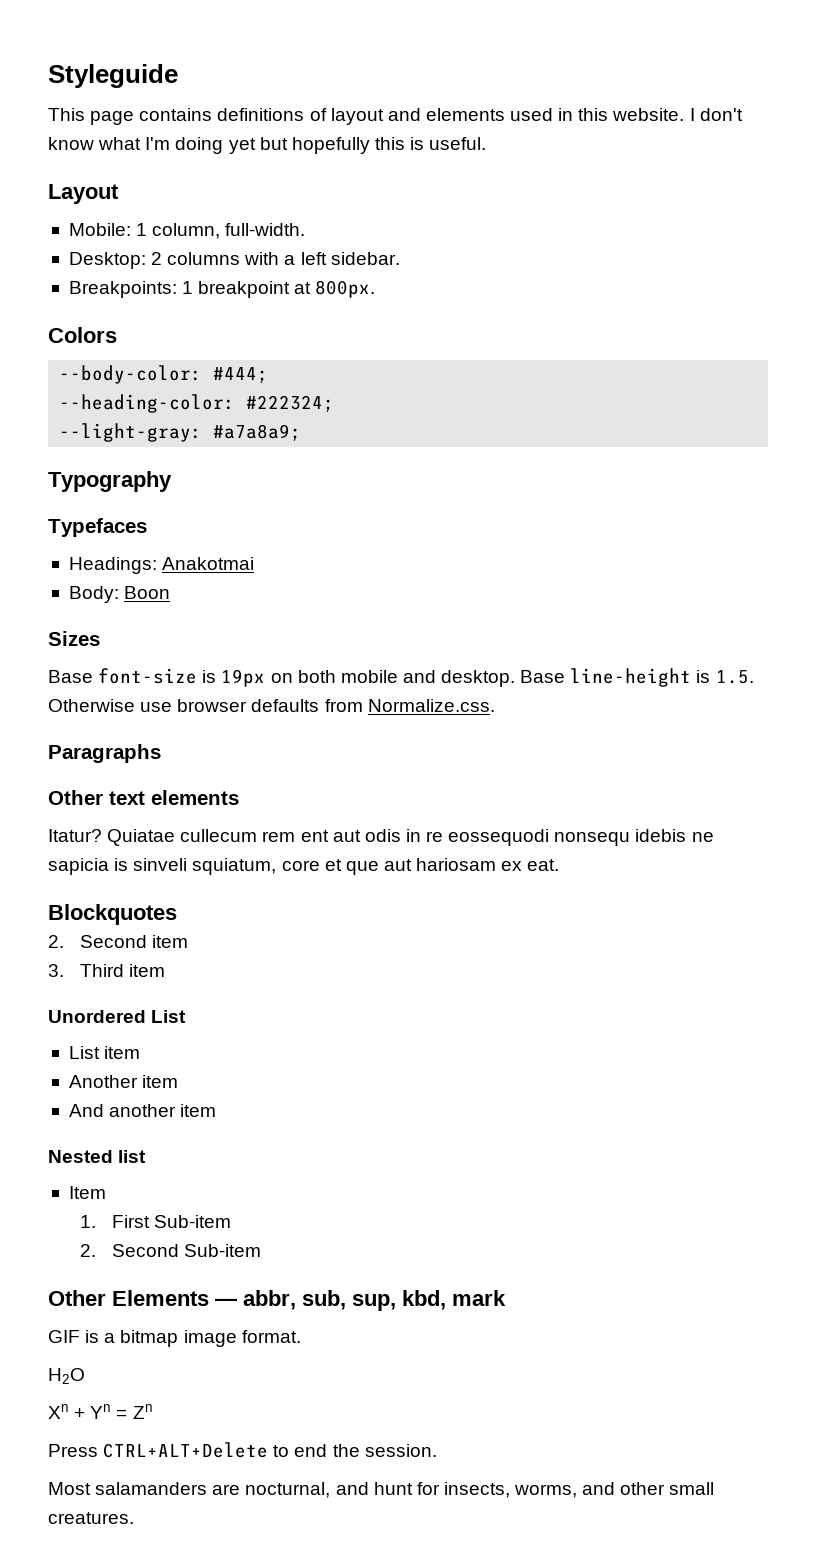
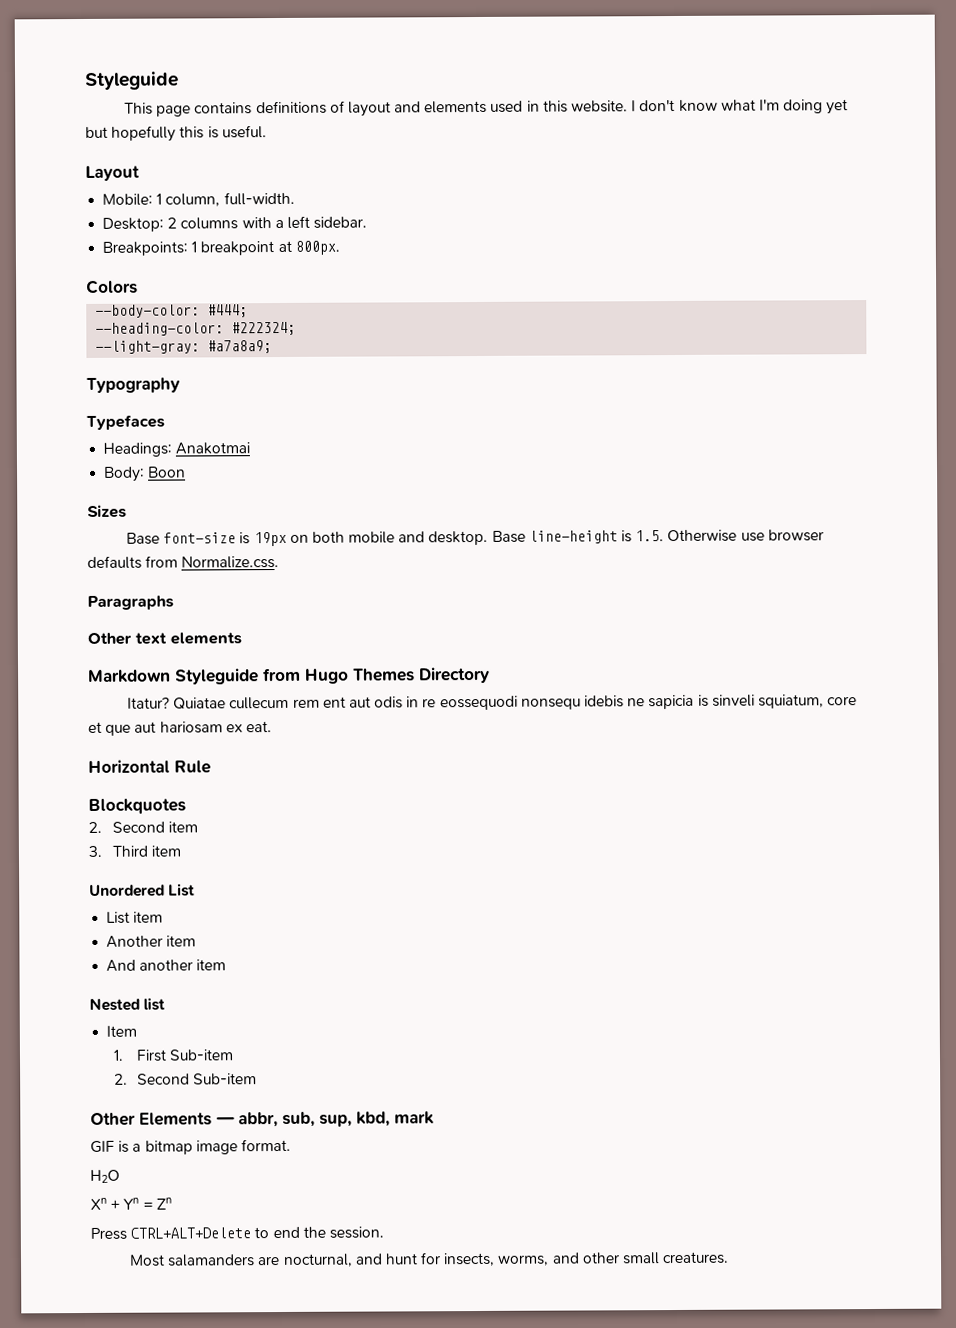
+ Markdown Styleguide from Hugo Themes Directory
+ Horizontal Rule

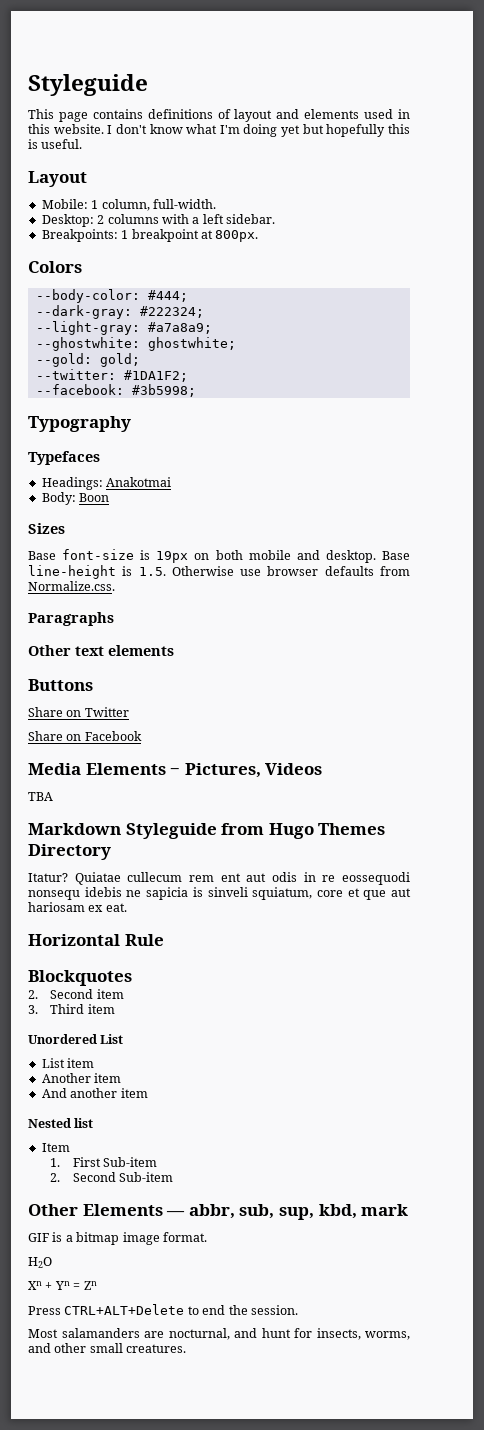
- --heading-color: #222324;
+ --dark-gray: #222324;
+ --ghostwhite: ghostwhite;
+ --gold: gold;
+ --twitter: #1DA1F2;
+ --facebook: #3b5998;
+ Buttons
+ Share on Twitter
+ Share on Facebook
+ Media Elements ‒ Pictures, Videos
+ TBA

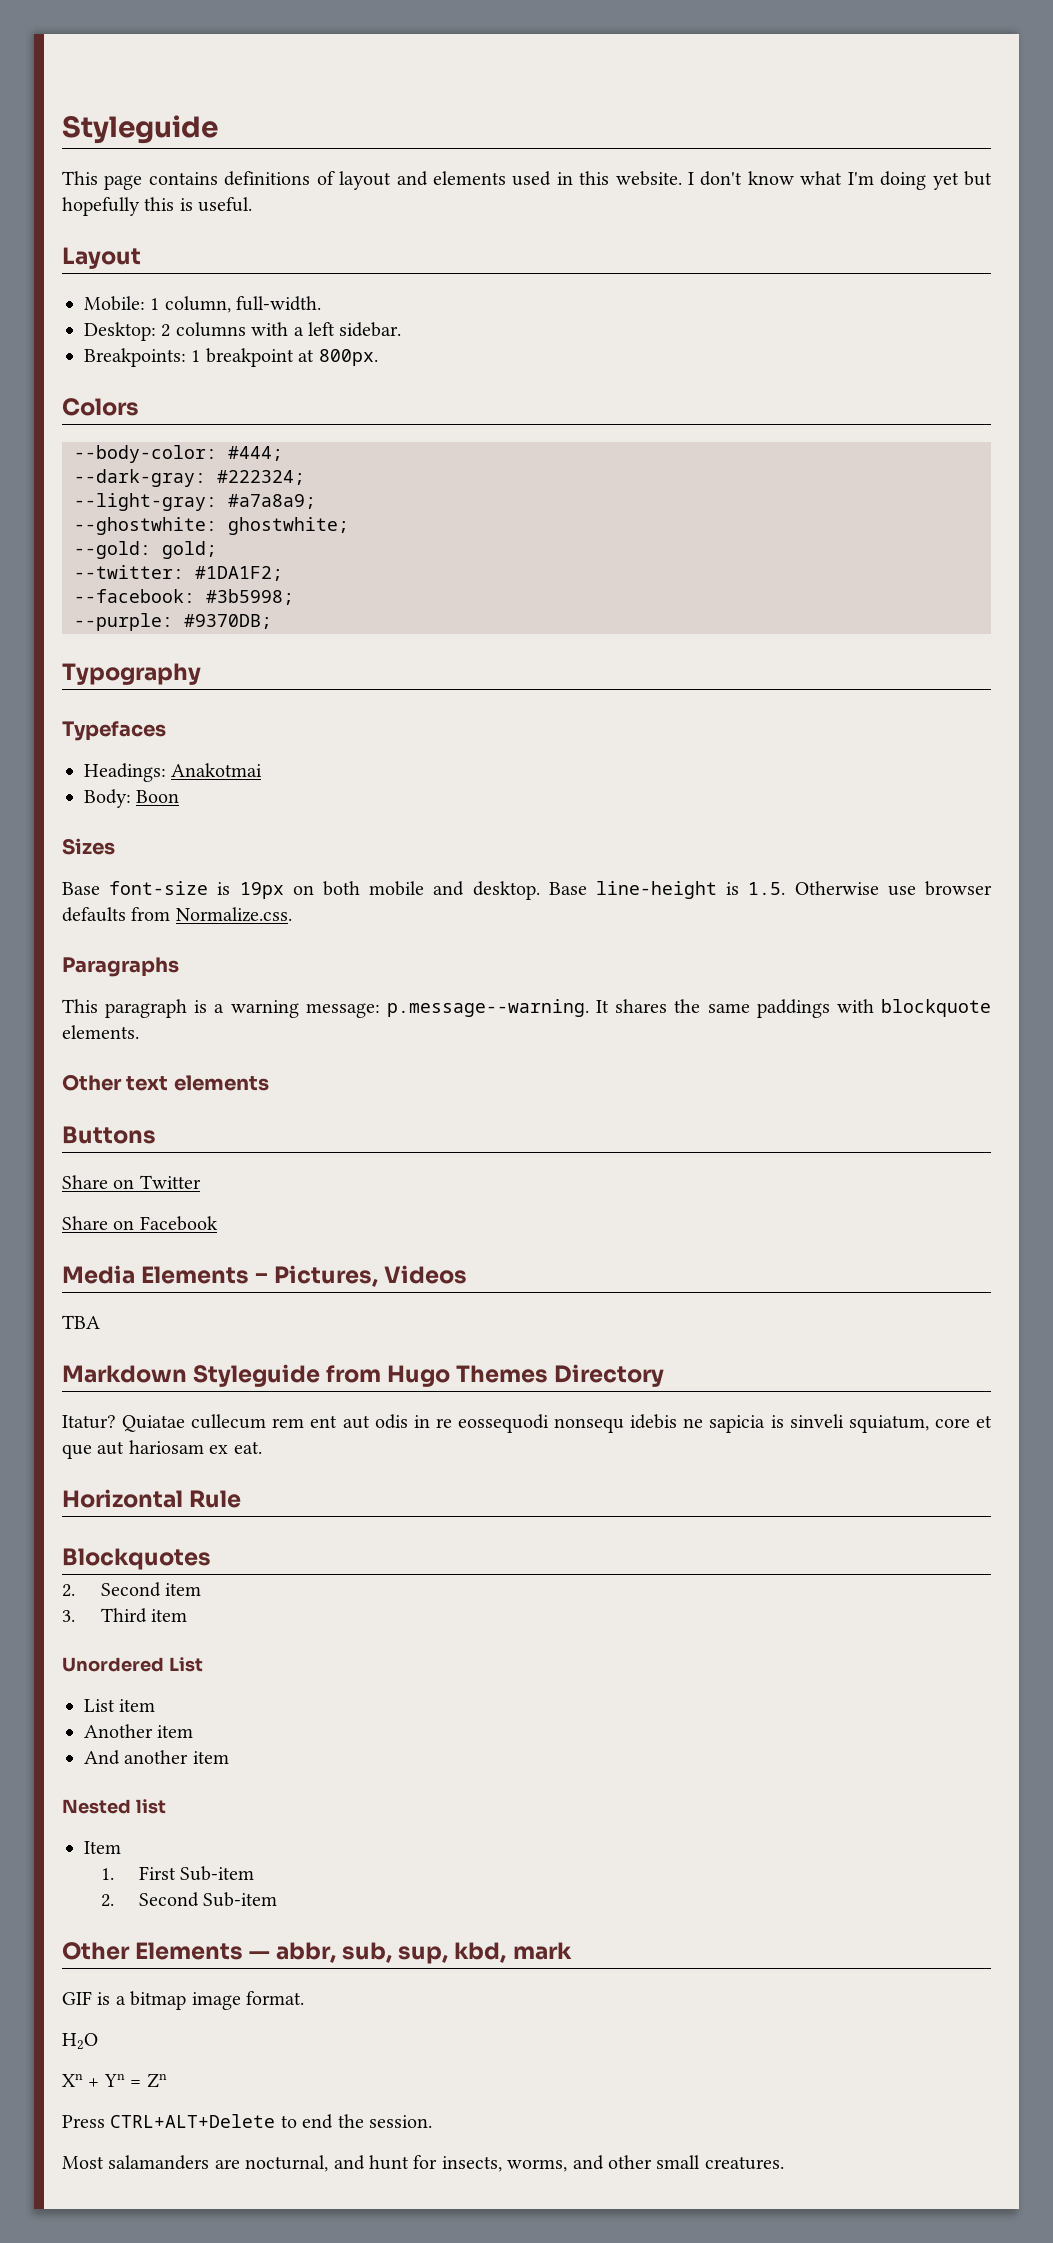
+ --purple: #9370DB;
+ This paragraph is a warning message: p.message--warning. It shares the same paddings with blockquote elements.

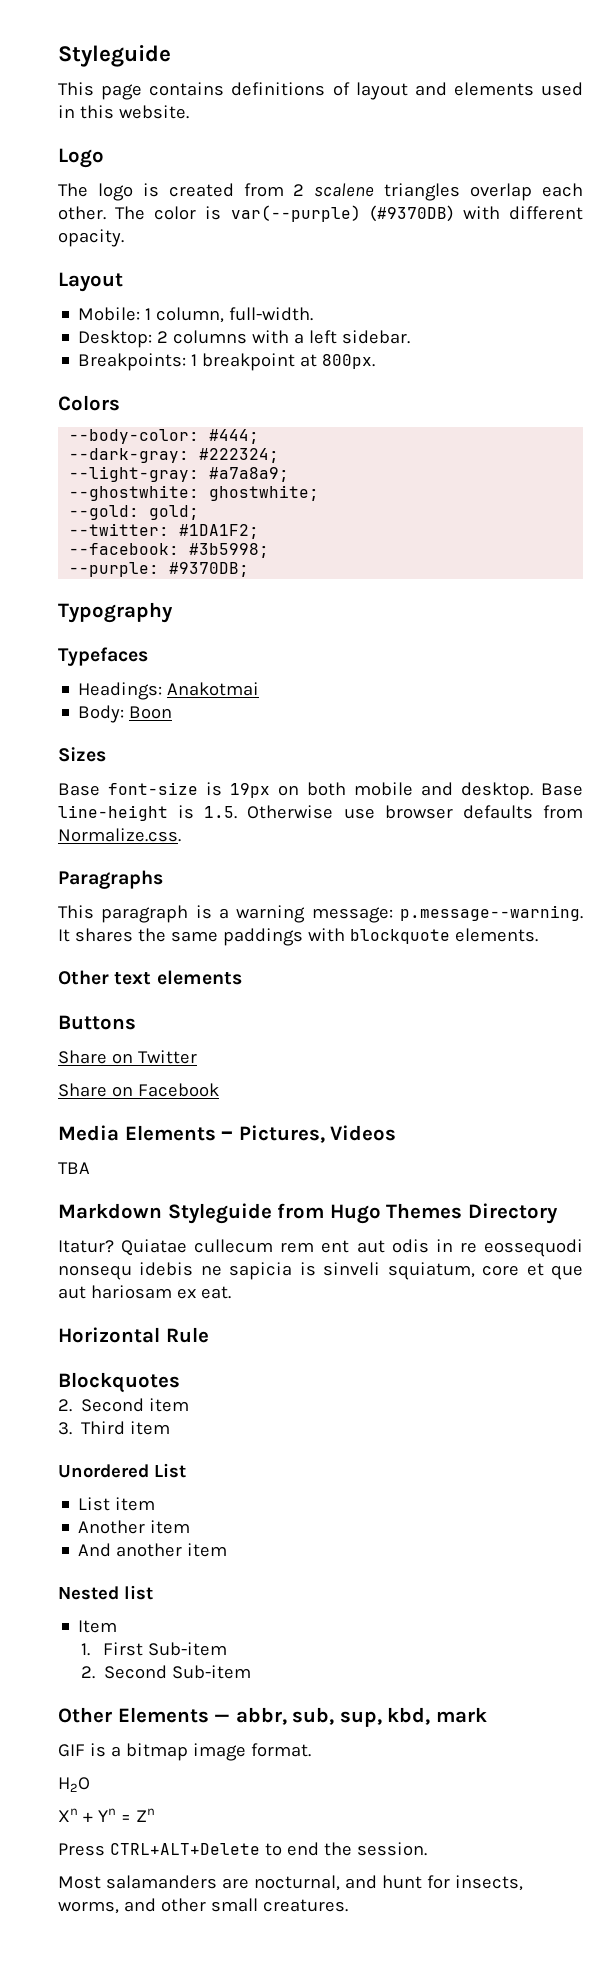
- This page contains definitions of layout and elements used in this website. I don't know what I'm doing yet but hopefully this is useful.
+ This page contains definitions of layout and elements used in this website.
+ Logo
+ The logo is created from 2 scalene triangles overlap each other. The color is var(--purple) (#9370DB) with different opacity.

